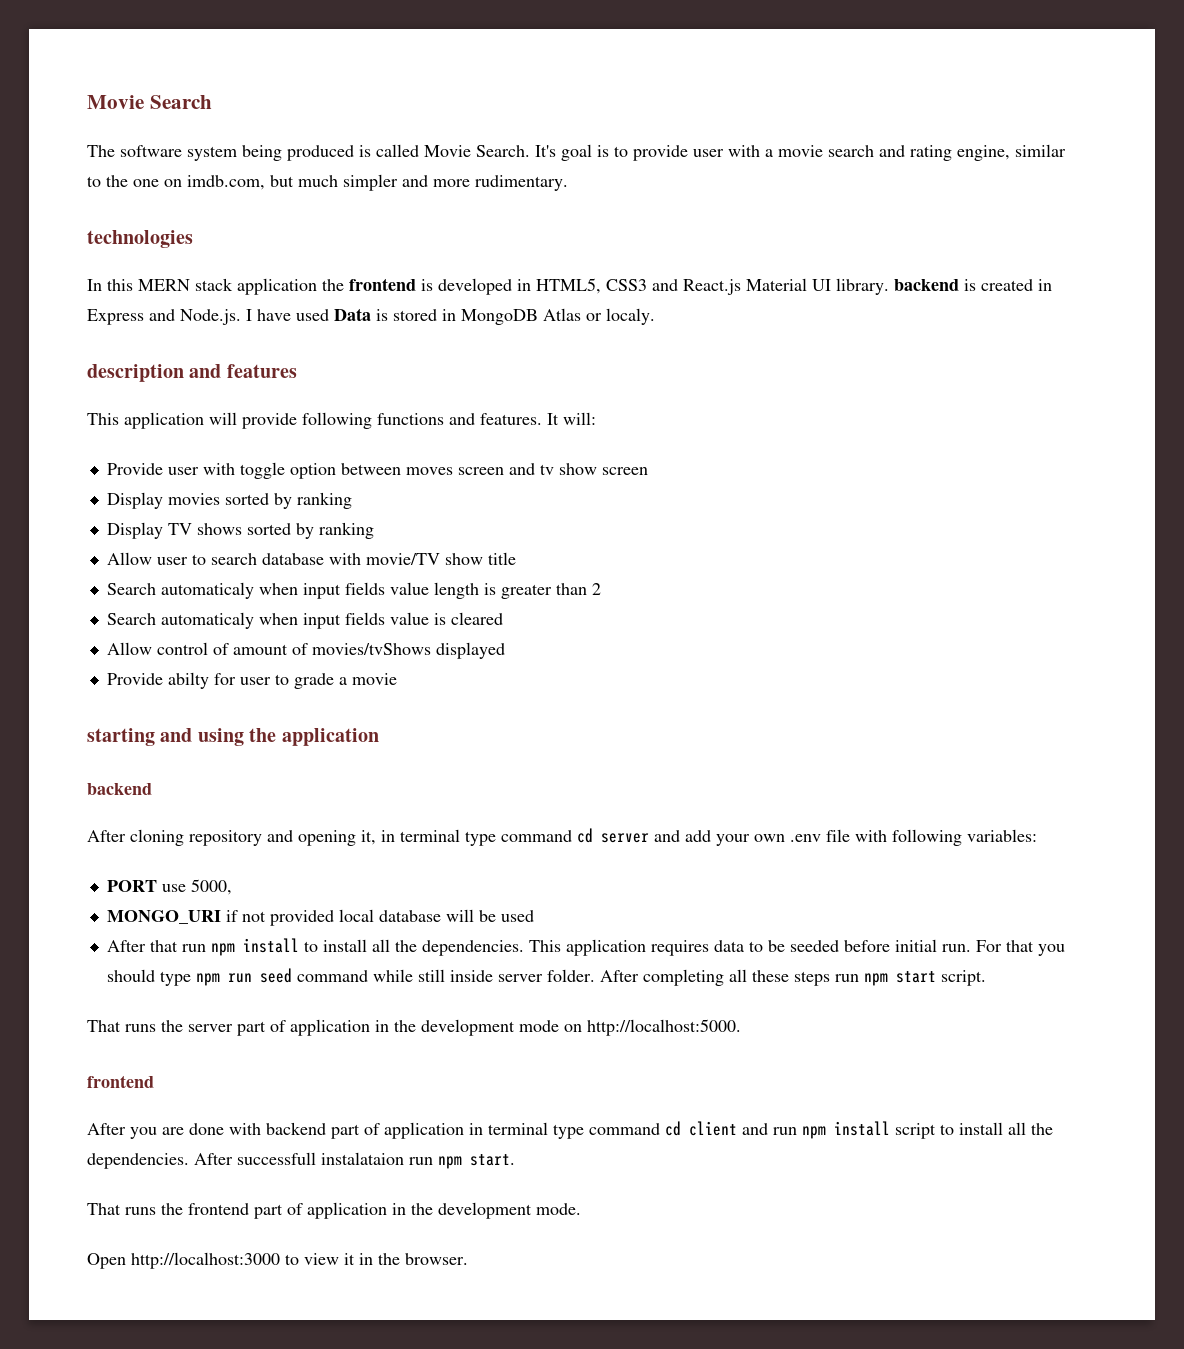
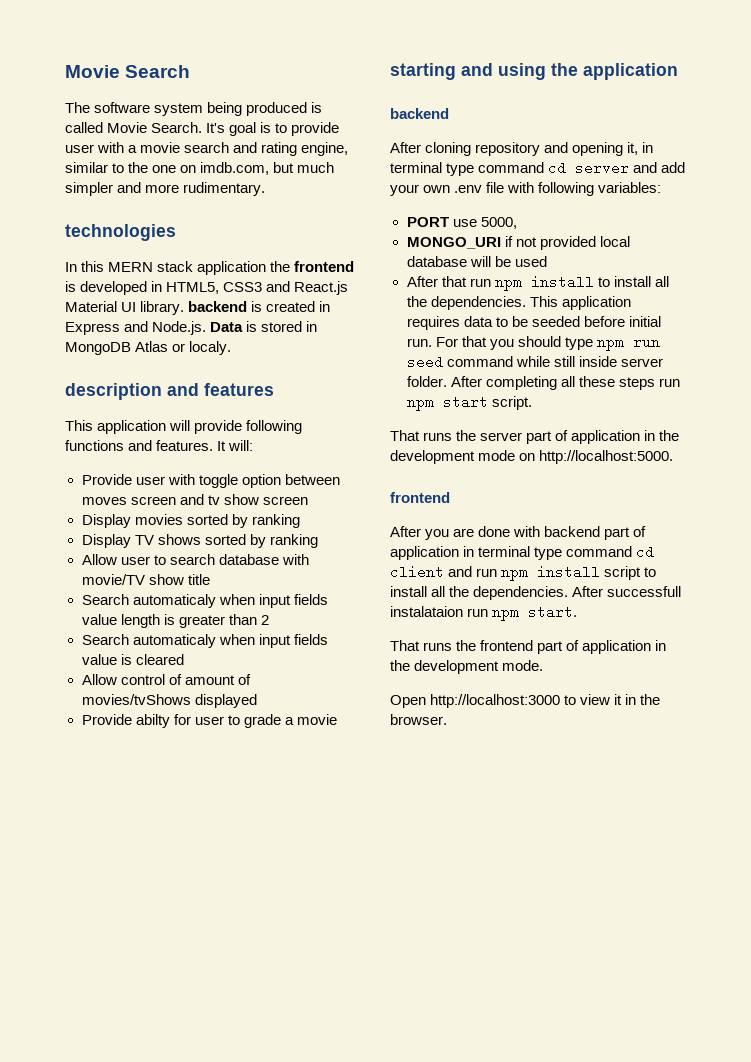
- In this MERN stack application the frontend is developed in HTML5, CSS3 and React.js Material UI library. backend is created in Express and Node.js. I have used Data is stored in MongoDB Atlas or localy.
+ In this MERN stack application the frontend is developed in HTML5, CSS3 and React.js Material UI library. backend is created in Express and Node.js. Data is stored in MongoDB Atlas or localy.

